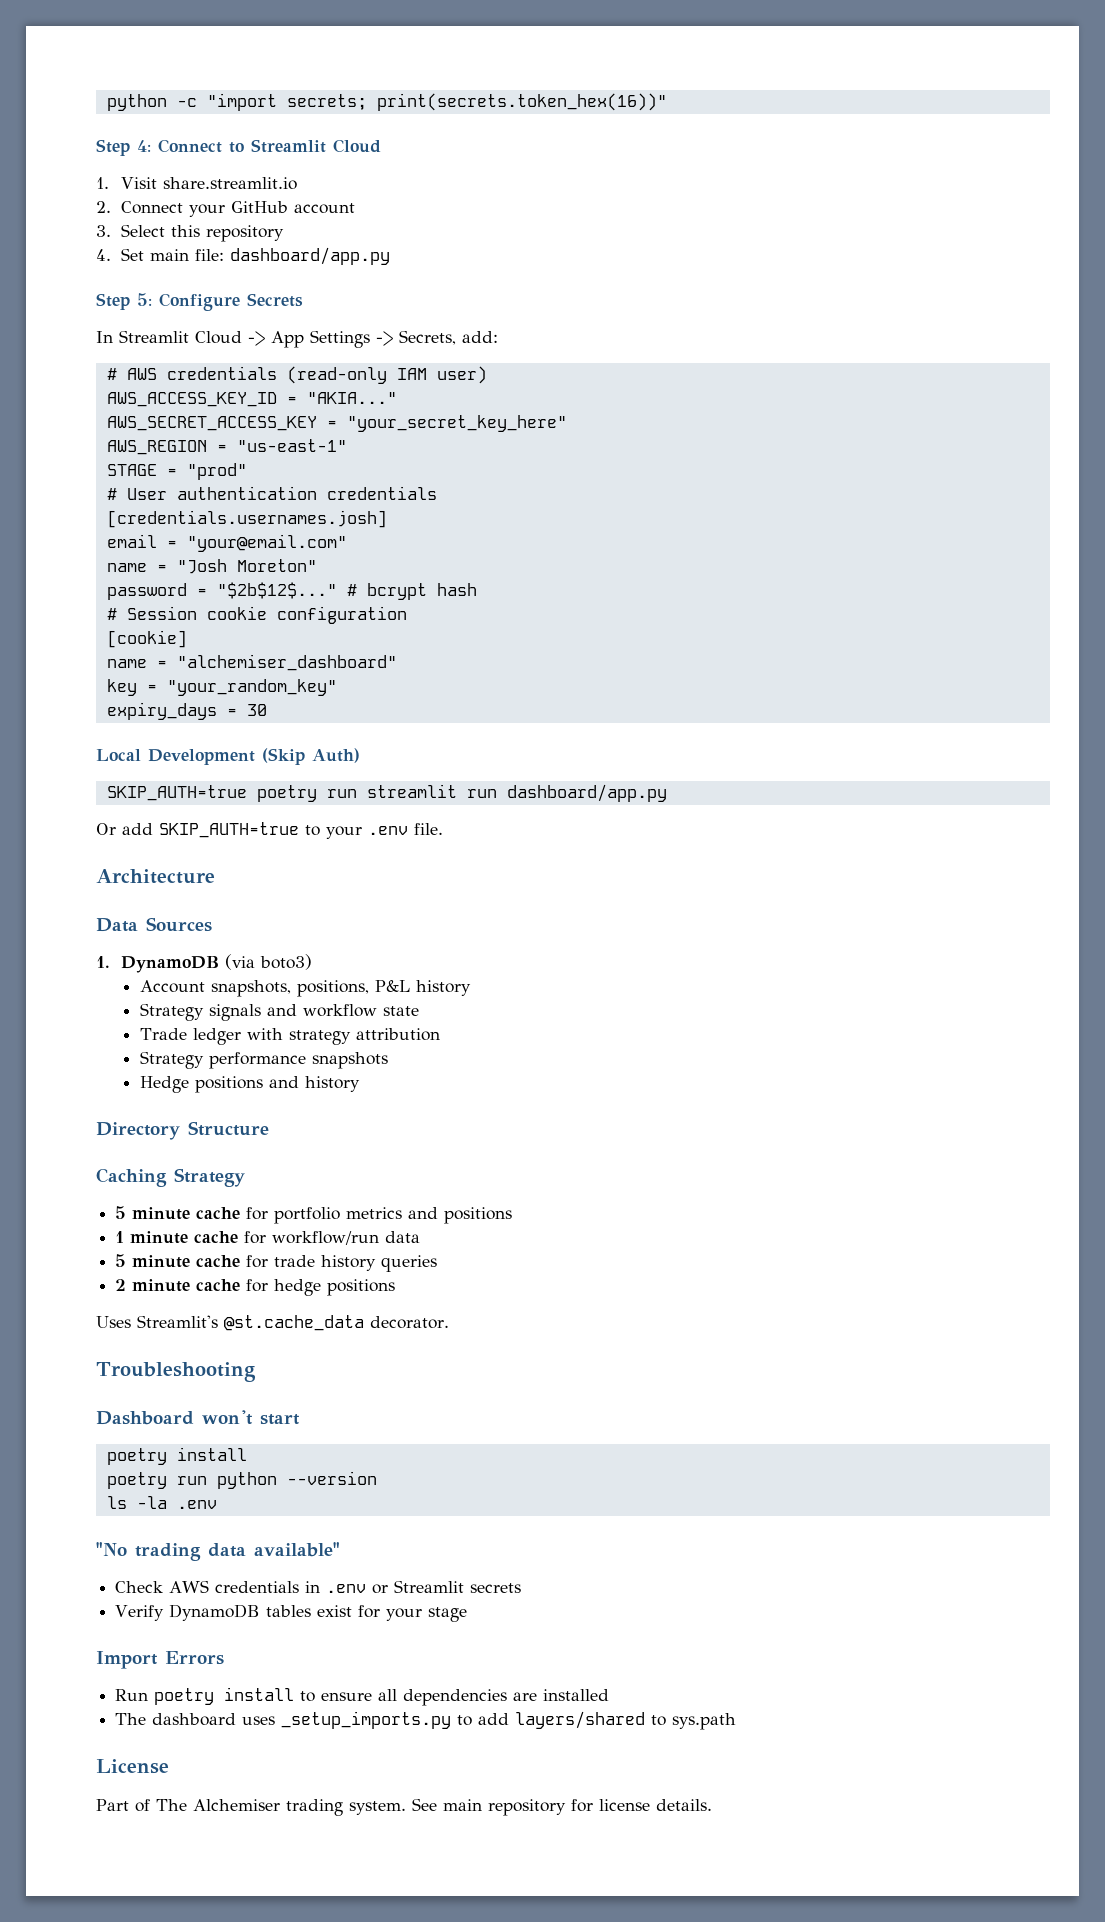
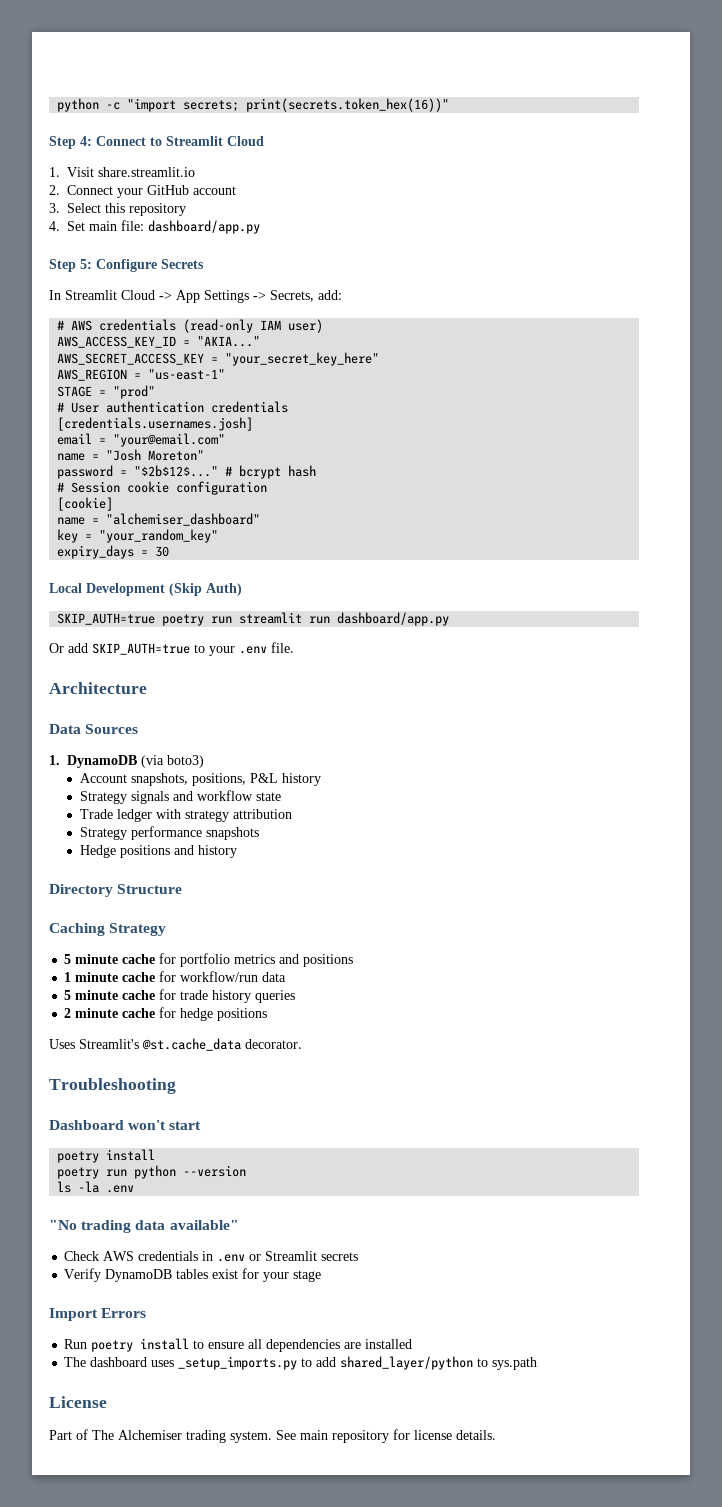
- The dashboard uses _setup_imports.py to add layers/shared to sys.path
+ The dashboard uses _setup_imports.py to add shared_layer/python to sys.path

